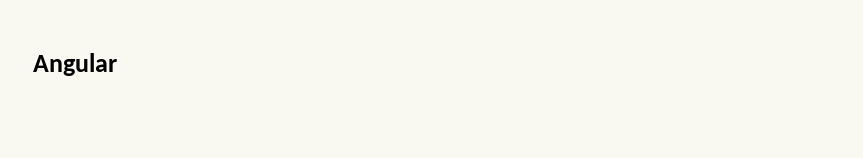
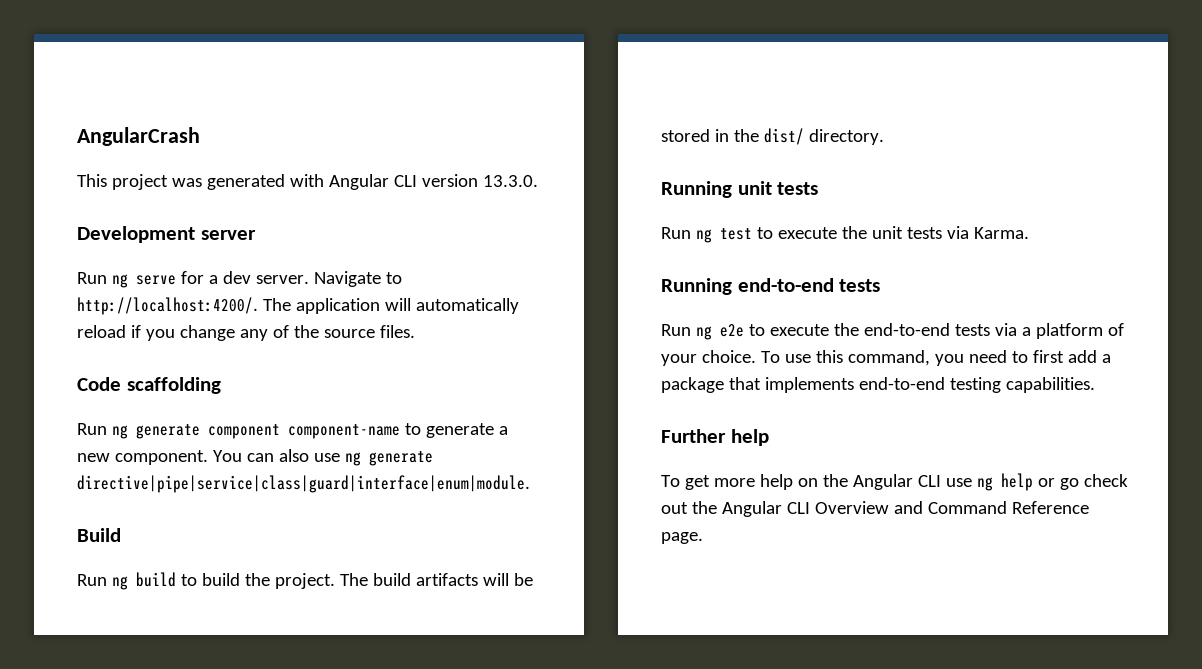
- Angular
+ AngularCrash
+ This project was generated with Angular CLI version 13.3.0.
+ Development server
+ Run ng serve for a dev server. Navigate to http://localhost:4200/. The application will automatically reload if you change any of the source files.
+ Code scaffolding
+ Run ng generate component component-name to generate a new component. You can also use ng generate directive|pipe|service|class|guard|interface|enum|module.
+ Build
+ Run ng build to build the project. The build artifacts will be stored in the dist/ directory.
+ Running unit tests
+ Run ng test to execute the unit tests via Karma.
+ Running end-to-end tests
+ Run ng e2e to execute the end-to-end tests via a platform of your choice. To use this command, you need to first add a package that implements end-to-end testing capabilities.
+ Further help
+ To get more help on the Angular CLI use ng help or go check out the Angular CLI Overview and Command Reference page.

